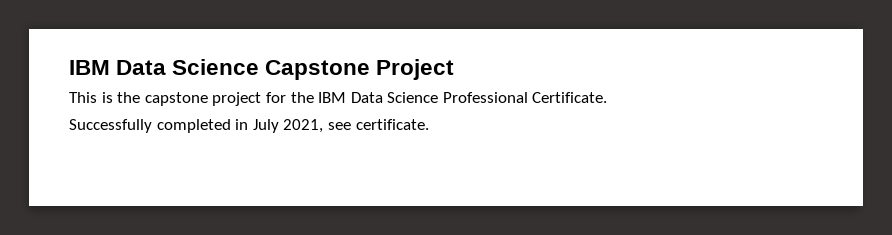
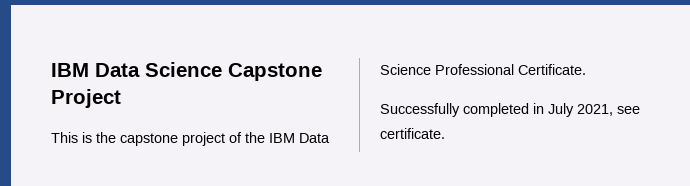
- This is the capstone project for the IBM Data Science Professional Certificate.
+ This is the capstone project of the IBM Data Science Professional Certificate.

